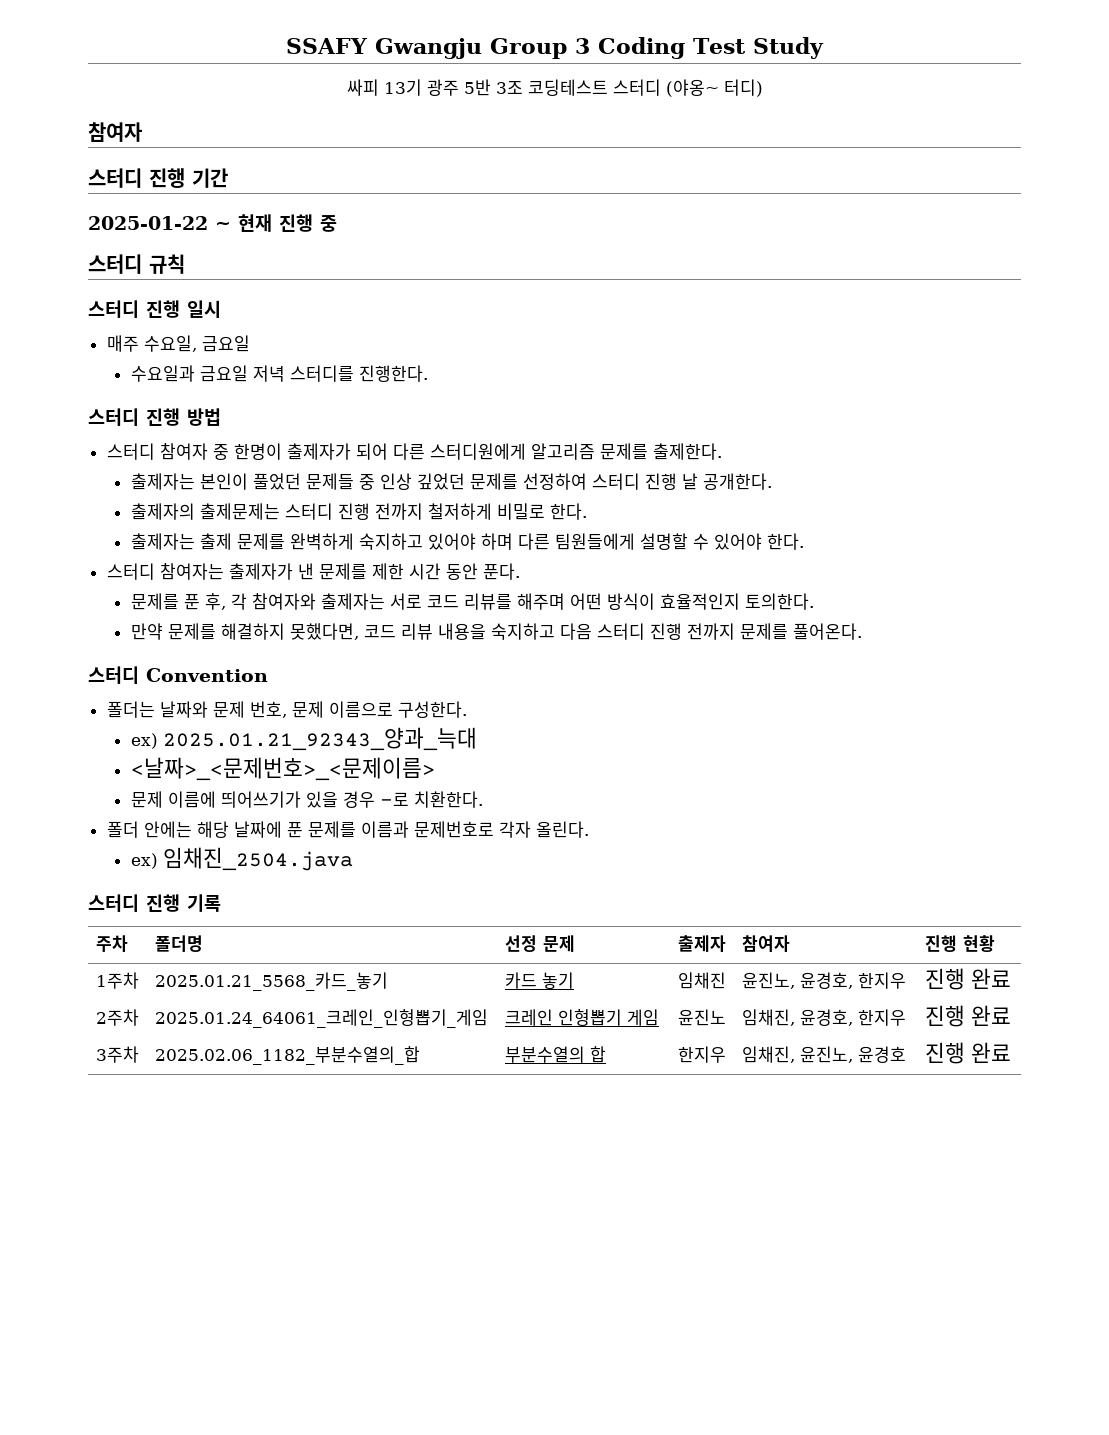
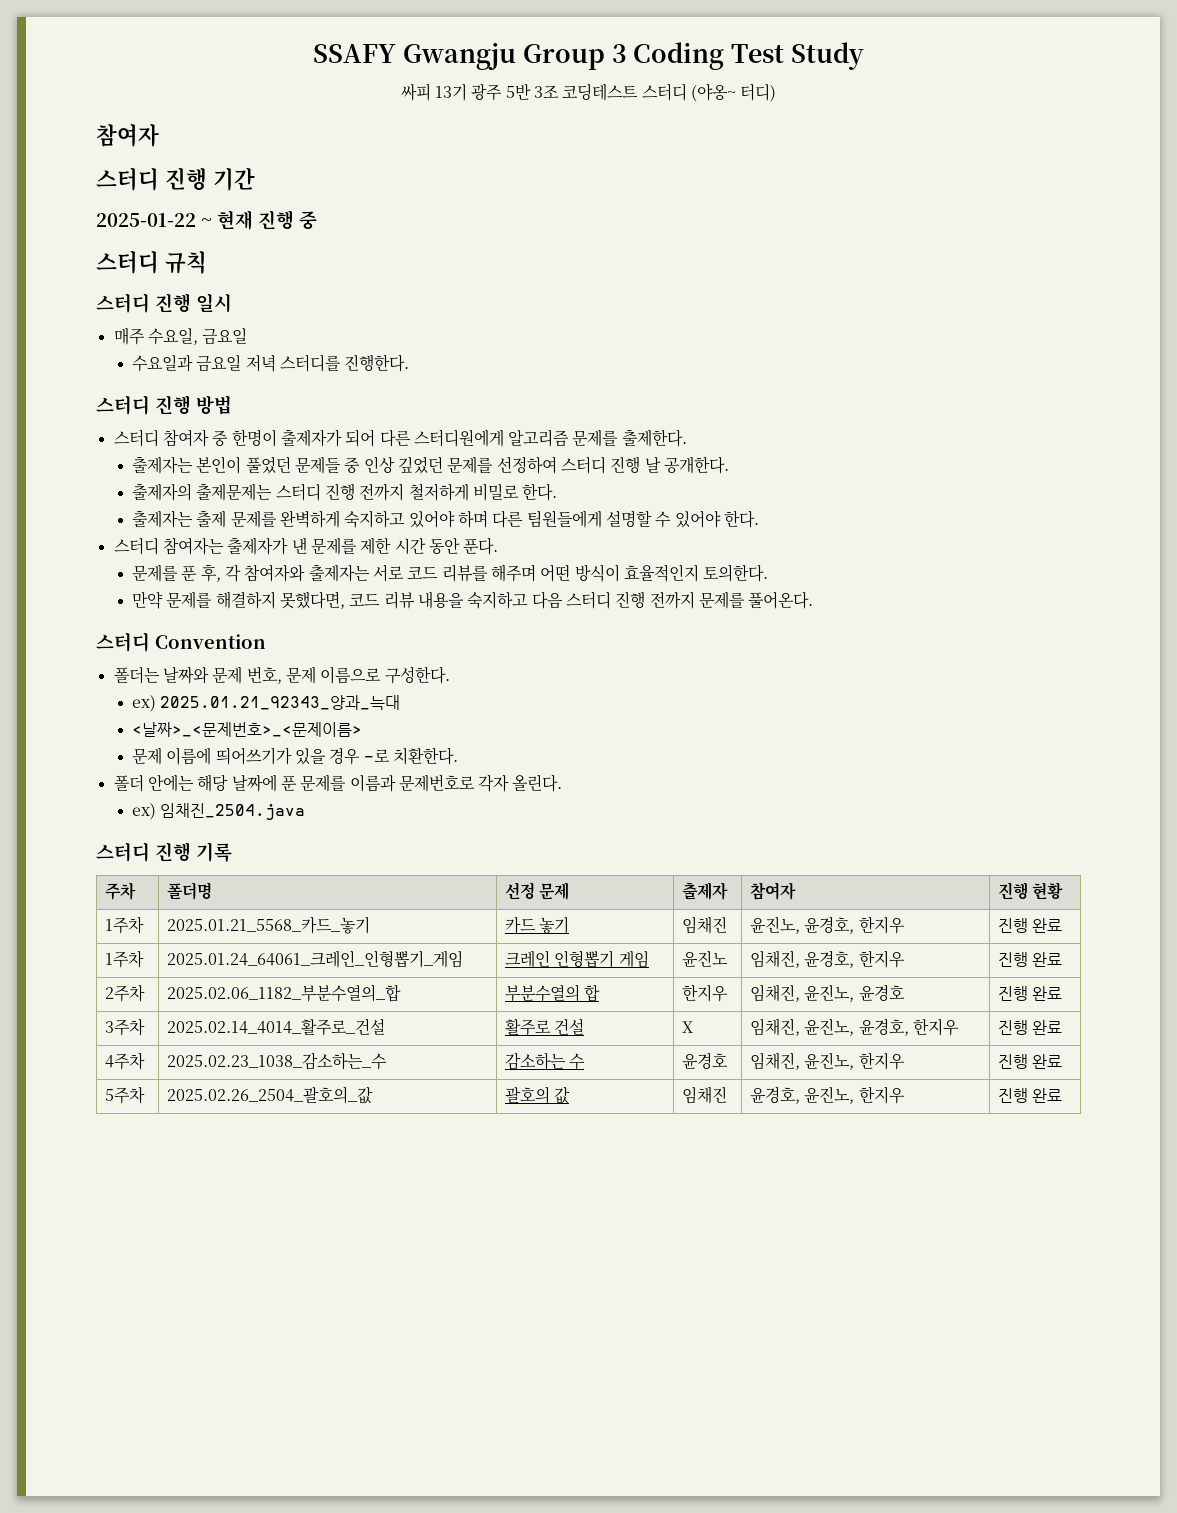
- 2주차 | 2025.01.24_64061_크레인_인형뽑기_게임 | 크레인 인형뽑기 게임 | 윤진노 | 임채진, 윤경호, 한지우 | 진행 완료
+ 1주차 | 2025.01.24_64061_크레인_인형뽑기_게임 | 크레인 인형뽑기 게임 | 윤진노 | 임채진, 윤경호, 한지우 | 진행 완료
- 3주차 | 2025.02.06_1182_부분수열의_합 | 부분수열의 합 | 한지우 | 임채진, 윤진노, 윤경호 | 진행 완료
+ 2주차 | 2025.02.06_1182_부분수열의_합 | 부분수열의 합 | 한지우 | 임채진, 윤진노, 윤경호 | 진행 완료
+ 3주차 | 2025.02.14_4014_활주로_건설 | 활주로 건설 | X | 임채진, 윤진노, 윤경호, 한지우 | 진행 완료
+ 4주차 | 2025.02.23_1038_감소하는_수 | 감소하는 수 | 윤경호 | 임채진, 윤진노, 한지우 | 진행 완료
+ 5주차 | 2025.02.26_2504_괄호의_값 | 괄호의 값 | 임채진 | 윤경호, 윤진노, 한지우 | 진행 완료

